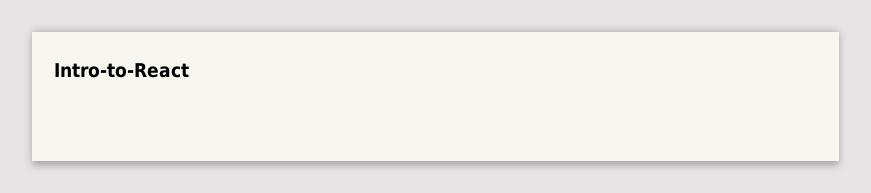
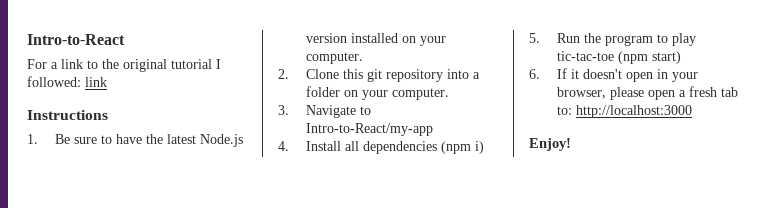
+ For a link to the original tutorial I followed: link
+ Instructions
+ 1. Be sure to have the latest Node.js version installed on your computer.
+ 2. Clone this git repository into a folder on your computer.
+ 3. Navigate to Intro-to-React/my-app
+ 4. Install all dependencies (npm i)
+ 5. Run the program to play tic-tac-toe (npm start)
+ 6. If it doesn't open in your browser, please open a fresh tab to: http://localhost:3000
+ Enjoy!

